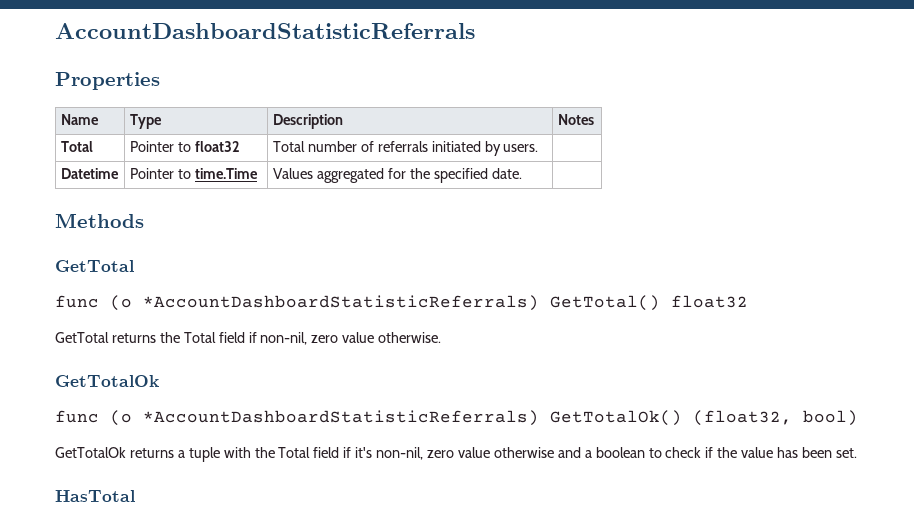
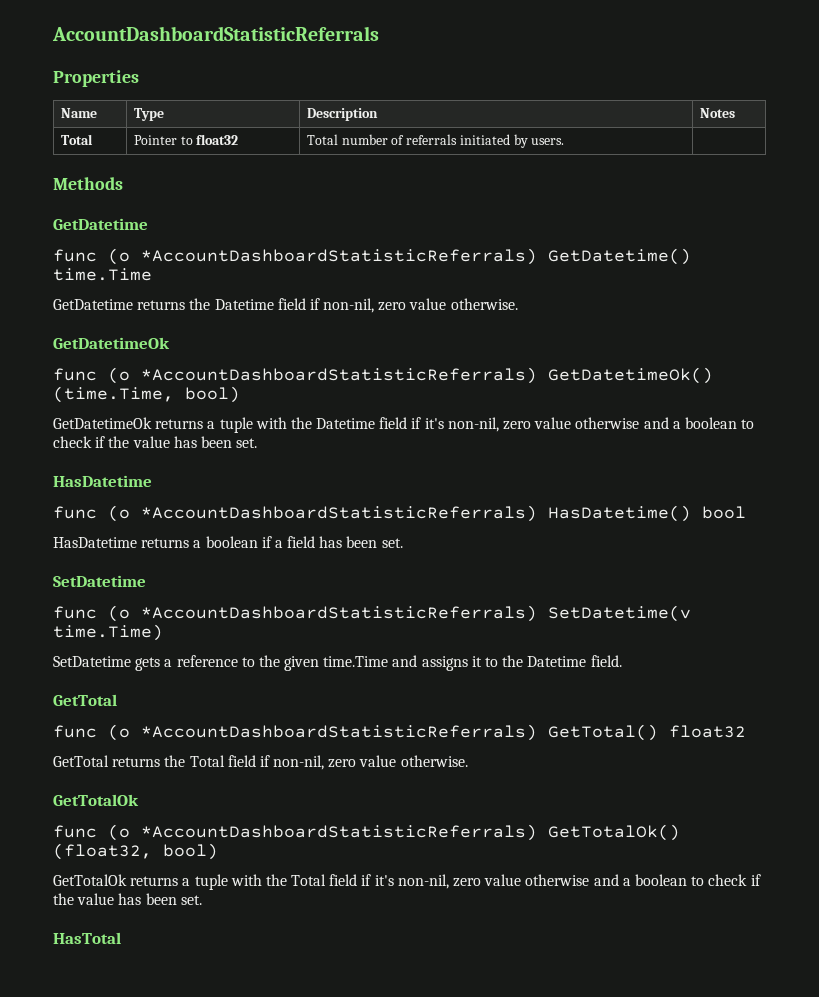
- Datetime | Pointer to time.Time | Values aggregated for the specified date. |
  Methods
+ GetDatetime
+ func (o *AccountDashboardStatisticReferrals) GetDatetime() time.Time
+ GetDatetime returns the Datetime field if non-nil, zero value otherwise.
+ GetDatetimeOk
+ func (o *AccountDashboardStatisticReferrals) GetDatetimeOk() (time.Time, bool)
+ GetDatetimeOk returns a tuple with the Datetime field if it's non-nil, zero value otherwise and a boolean to check if the value has been set.
+ HasDatetime
+ func (o *AccountDashboardStatisticReferrals) HasDatetime() bool
+ HasDatetime returns a boolean if a field has been set.
+ SetDatetime
+ func (o *AccountDashboardStatisticReferrals) SetDatetime(v time.Time)
+ SetDatetime gets a reference to the given time.Time and assigns it to the Datetime field.

